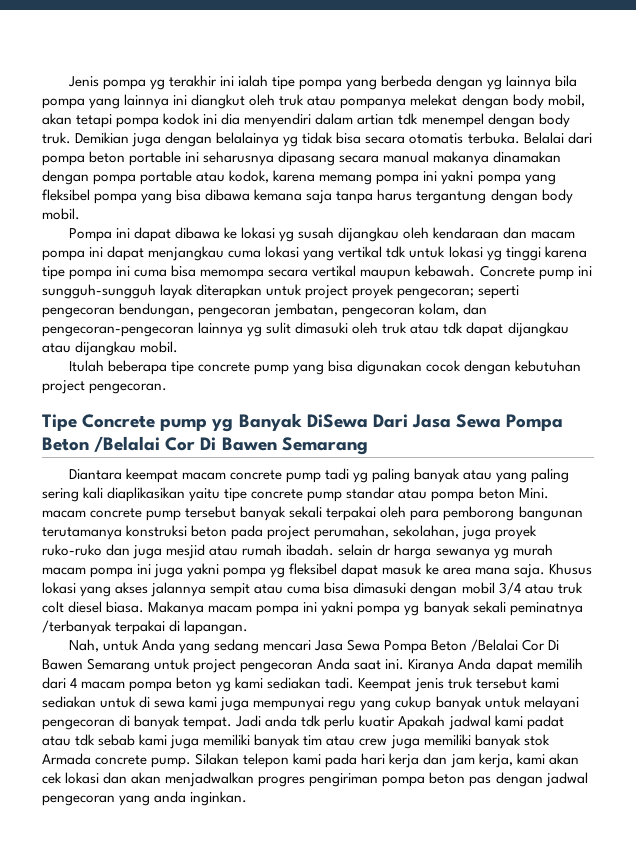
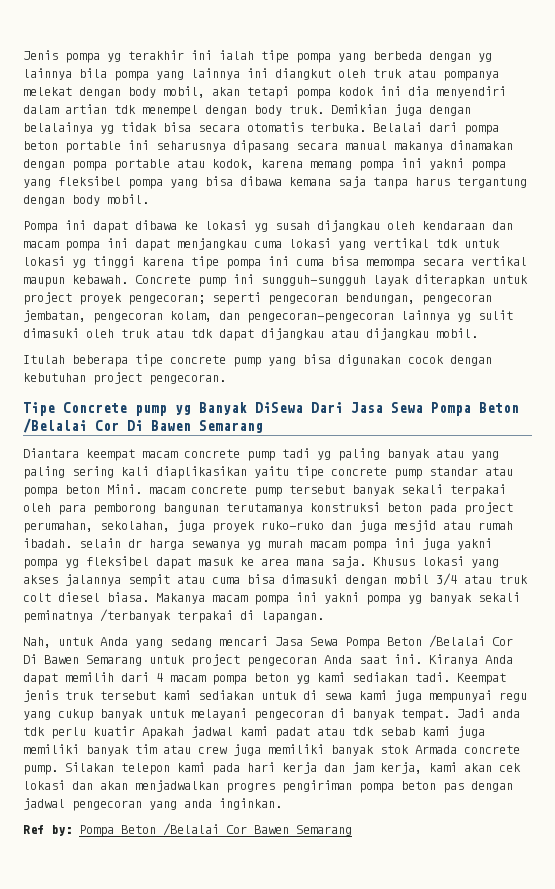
+ Ref by: Pompa Beton /Belalai Cor Bawen Semarang

